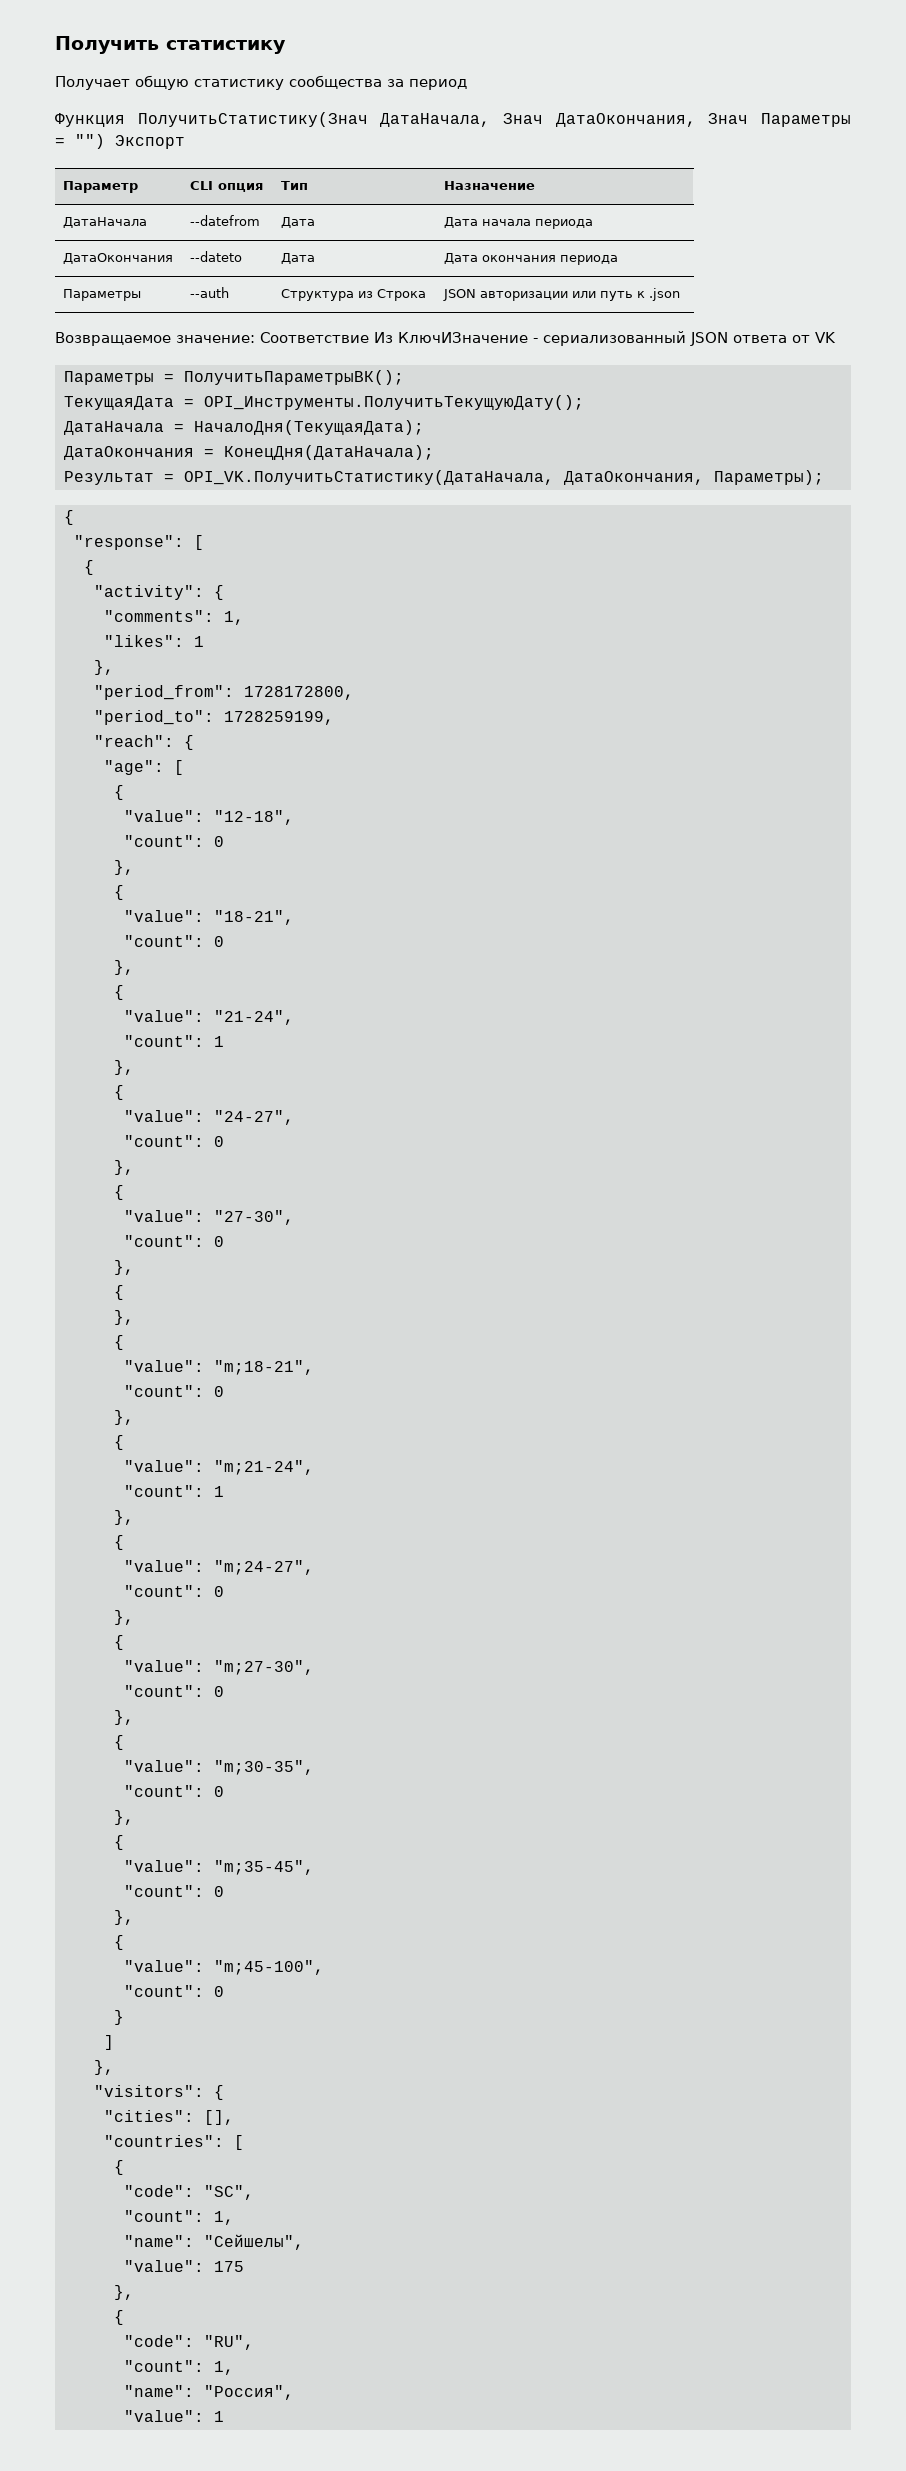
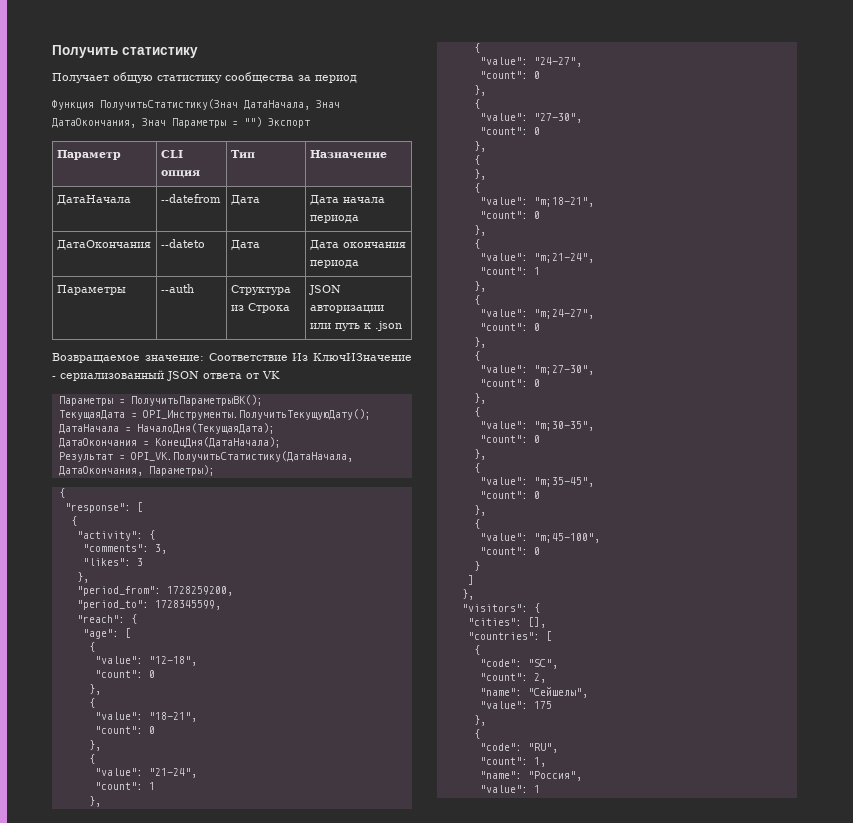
- "comments": 1,
+ "comments": 3,
- "likes": 1
+ "likes": 3
- "period_from": 1728172800,
+ "period_from": 1728259200,
- "period_to": 1728259199,
+ "period_to": 1728345599,
  "code": "SC",
- "count": 1,
+ "count": 2,

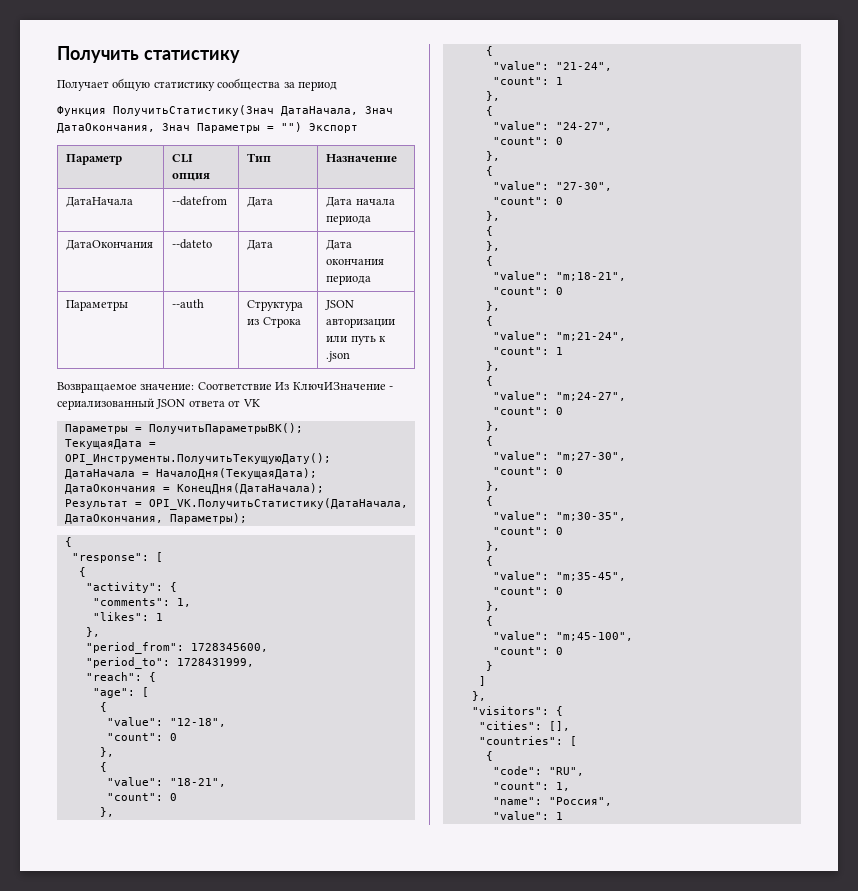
- "comments": 3,
+ "comments": 1,
- "likes": 3
+ "likes": 1
- "period_from": 1728259200,
+ "period_from": 1728345600,
- "period_to": 1728345599,
+ "period_to": 1728431999,
- "code": "SC",
- "count": 2,
- "name": "Сейшелы",
- "value": 175
- },
- {

